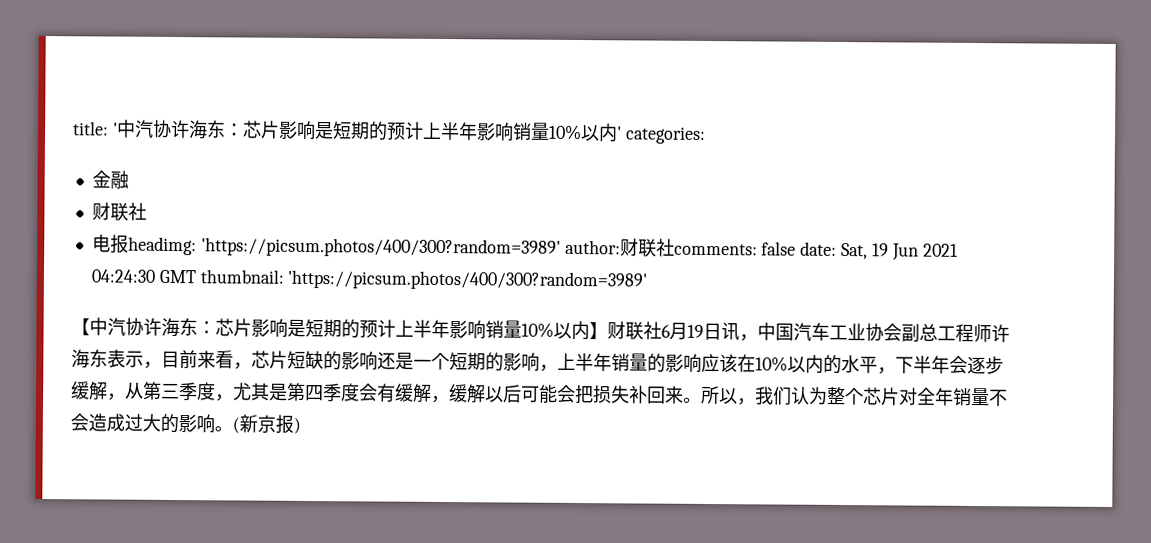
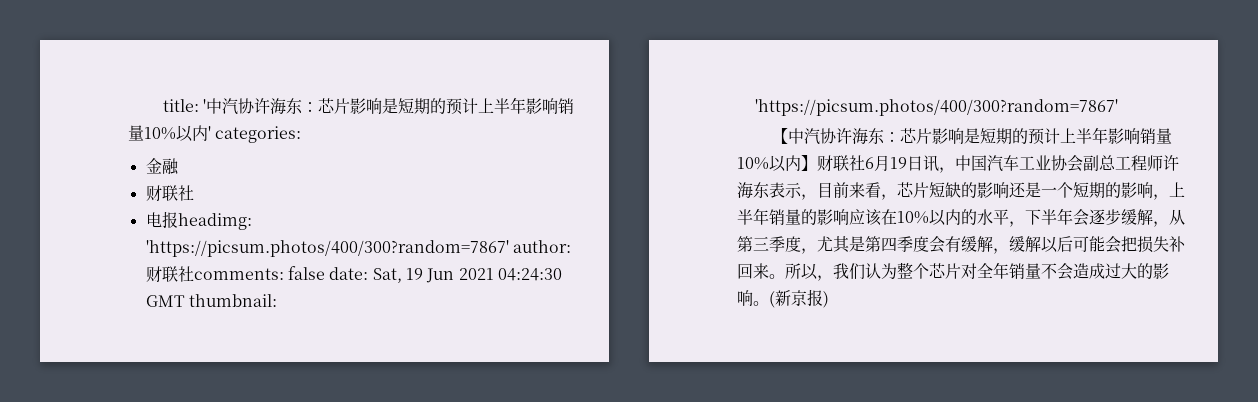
- 电报headimg: 'https://picsum.photos/400/300?random=3989' author:财联社comments: false date: Sat, 19 Jun 2021 04:24:30 GMT thumbnail: 'https://picsum.photos/400/300?random=3989'
+ 电报headimg: 'https://picsum.photos/400/300?random=7867' author:财联社comments: false date: Sat, 19 Jun 2021 04:24:30 GMT thumbnail: 'https://picsum.photos/400/300?random=7867'

